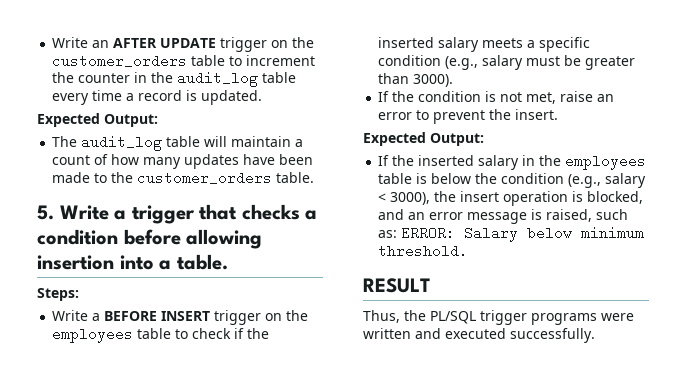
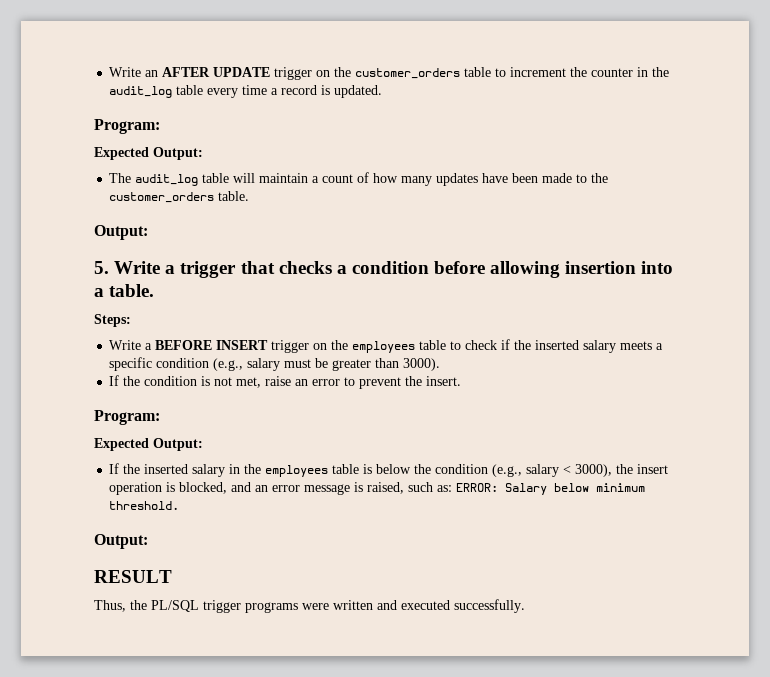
  Write an AFTER UPDATE trigger on the customer_orders table to increment the counter in the audit_log table every time a record is updated.
+ Program:
  The audit_log table will maintain a count of how many updates have been made to the customer_orders table.
+ Output:
  If the condition is not met, raise an error to prevent the insert.
+ Program:
  If the inserted salary in the employees table is below the condition (e.g., salary < 3000), the insert operation is blocked, and an error message is raised, such as: ERROR: Salary below minimum threshold.
+ Output:

